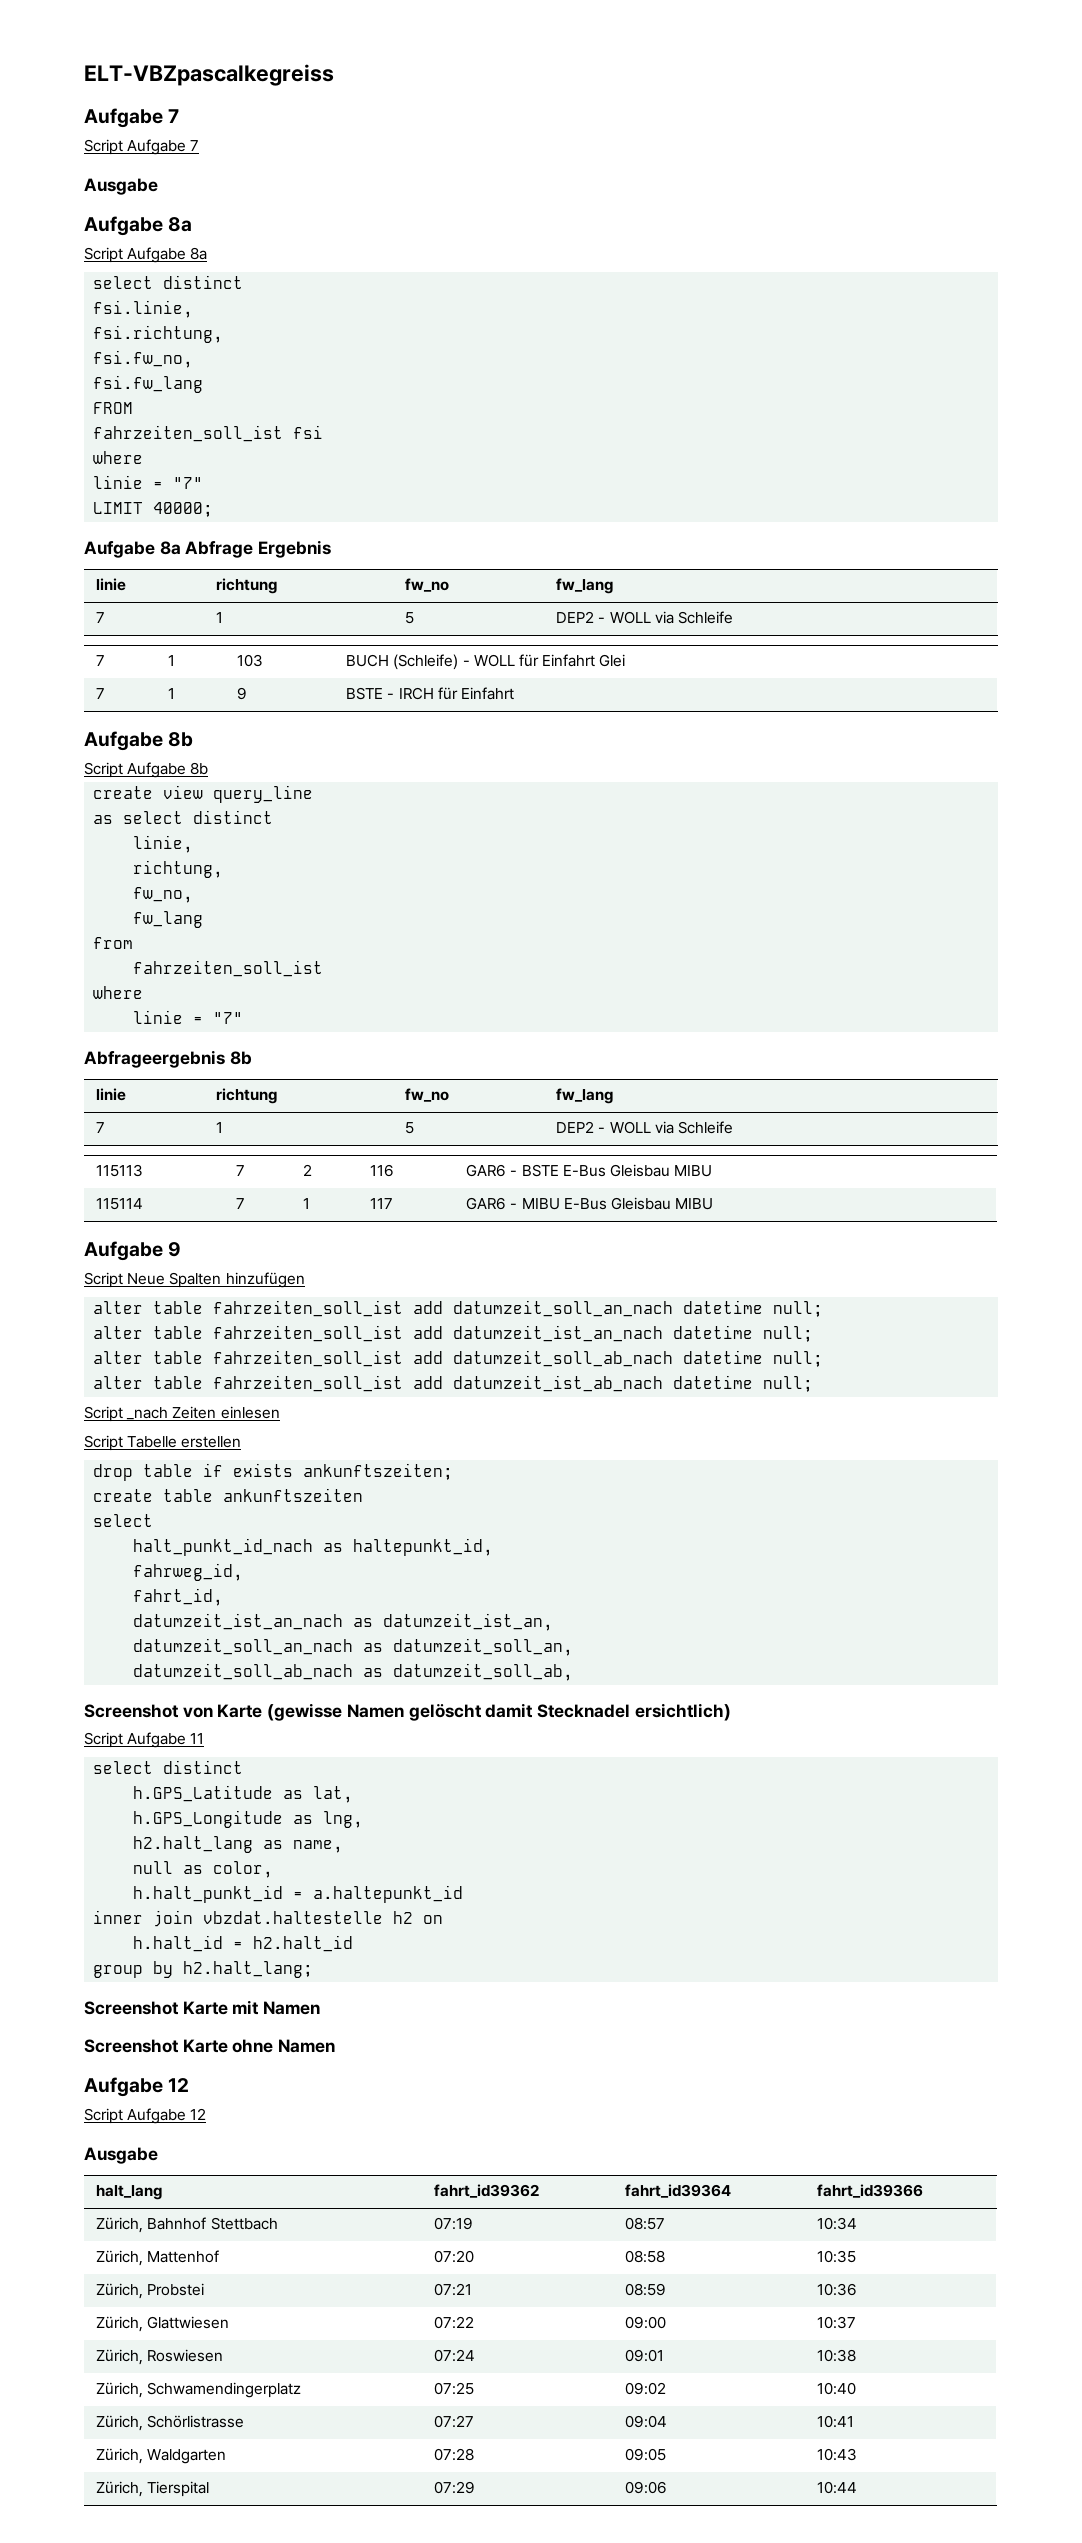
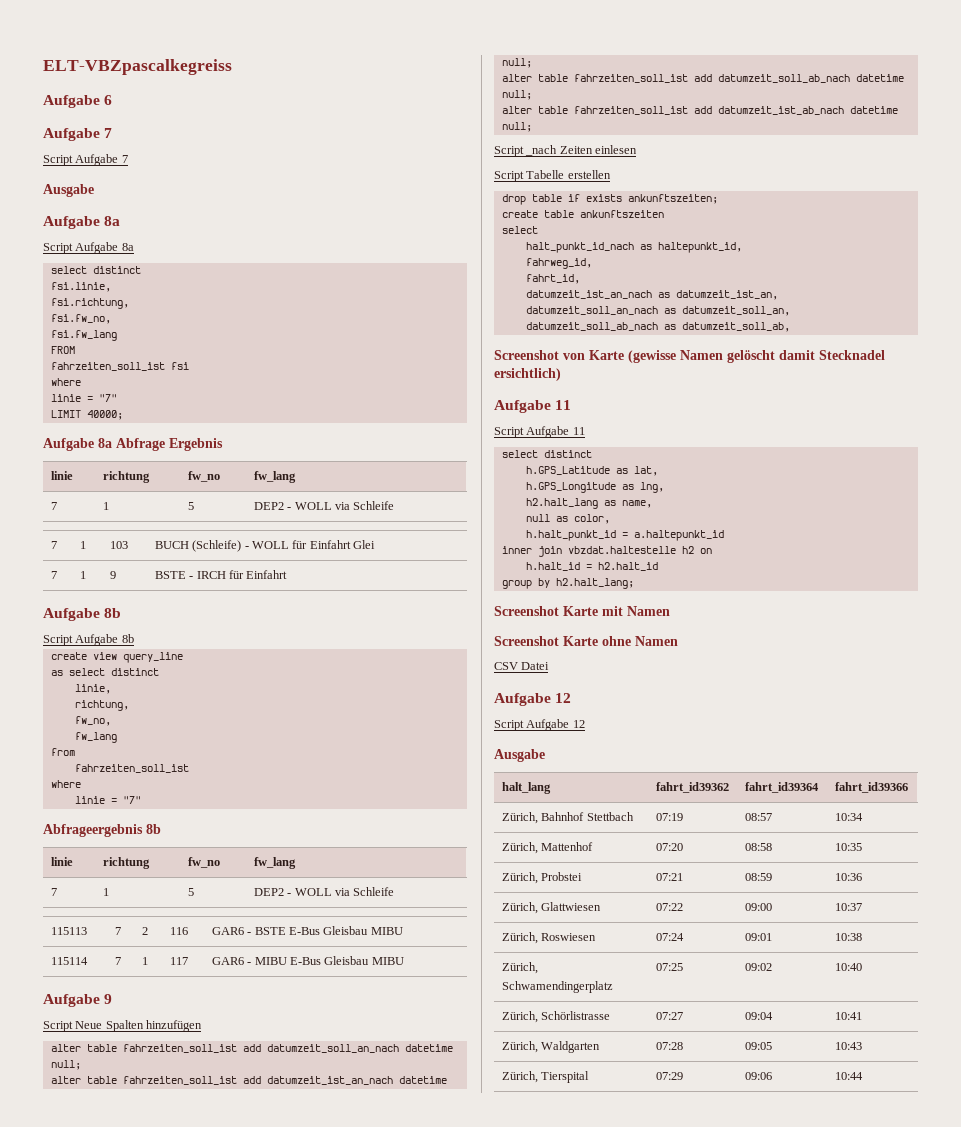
+ Aufgabe 6
  Screenshot von Karte (gewisse Namen gelöscht damit Stecknadel ersichtlich)
+ Aufgabe 11
+ CSV Datei

